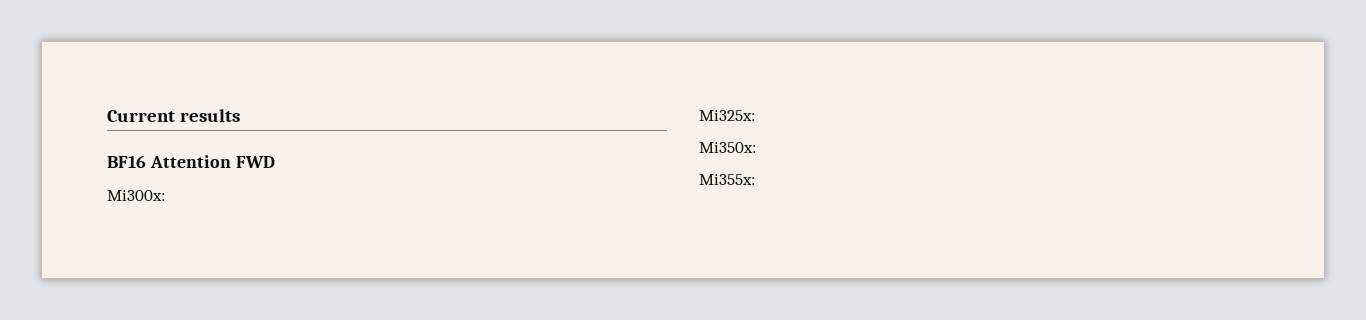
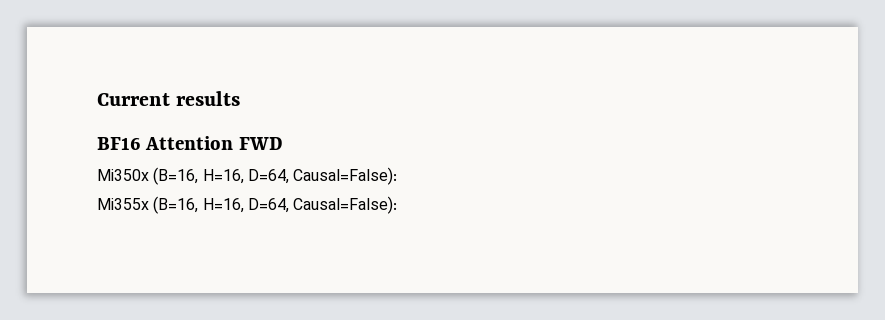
- Mi300x:
- Mi325x:
- Mi350x:
- Mi355x:
+ Mi350x (B=16, H=16, D=64, Causal=False):
+ Mi355x (B=16, H=16, D=64, Causal=False):

